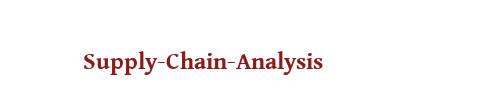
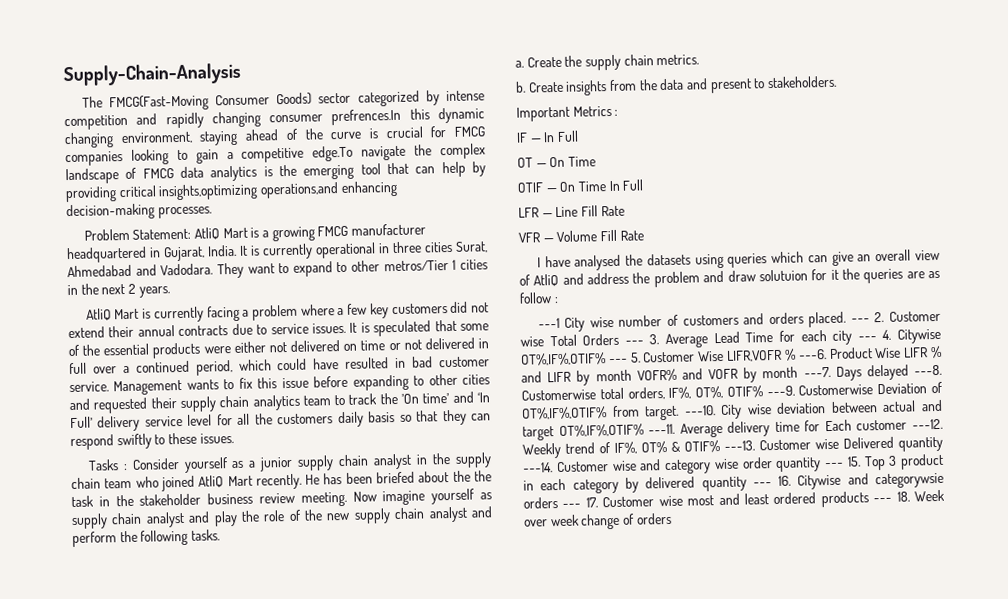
+ The FMCG(Fast-Moving Consumer Goods) sector categorized by intense competition and rapidly changing consumer prefrences.In this dynamic changing environment, staying ahead of the curve is crucial for FMCG companies looking to gain a competitive edge.To navigate the complex landscape of FMCG data analytics is the emerging tool that can help by providing critical insights,optimizing operations,and enhancing decision-making processes.
+ Problem Statement: AtliQ Mart is a growing FMCG manufacturer headquartered in Gujarat, India. It is currently operational in three cities Surat, Ahmedabad and Vadodara. They want to expand to other metros/Tier 1 cities in the next 2 years.
+ AtliQ Mart is currently facing a problem where a few key customers did not extend their annual contracts due to service issues. It is speculated that some of the essential products were either not delivered on time or not delivered in full over a continued period, which could have resulted in bad customer service. Management wants to fix this issue before expanding to other cities and requested their supply chain analytics team to track the ’On time’ and ‘In Full’ delivery service level for all the customers daily basis so that they can respond swiftly to these issues.
+ Tasks : Consider yourself as a junior supply chain analyst in the supply chain team who joined AtliQ Mart recently. He has been briefed about the the task in the stakeholder business review meeting. Now imagine yourself as supply chain analyst and play the role of the new supply chain analyst and perform the following tasks.
+ a. Create the supply chain metrics.
+ b. Create insights from the data and present to stakeholders.
+ Important Metrics :
+ IF — In Full
+ OT — On Time
+ OTIF — On Time In Full
+ LFR — Line Fill Rate
+ VFR — Volume Fill Rate
+ I have analysed the datasets using queries which can give an overall view of AtliQ and address the problem and draw solutuion for it the queries are as follow :
+ ---1 City wise number of customers and orders placed. --- 2. Customer wise Total Orders --- 3. Average Lead Time for each city --- 4. Citywise OT%,IF%,OTIF% --- 5. Customer Wise LIFR,VOFR % ---6. Product Wise LIFR % and LIFR by month VOFR% and VOFR by month ---7. Days delayed ---8. Customerwise total orders, IF%, OT%, OTIF% ---9. Customerwise Deviation of OT%,IF%,OTIF% from target. ---10. City wise deviation between actual and target OT%,IF%,OTIF% ---11. Average delivery time for Each customer ---12. Weekly trend of IF%, OT% & OTIF% ---13. Customer wise Delivered quantity ---14. Customer wise and category wise order quantity --- 15. Top 3 product in each category by delivered quantity --- 16. Citywise and categorywsie orders --- 17. Customer wise most and least ordered products --- 18. Week over week change of orders

